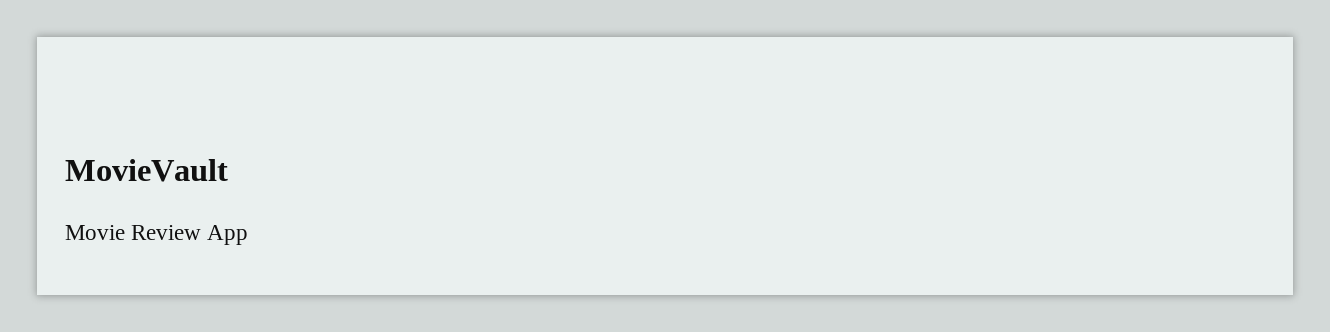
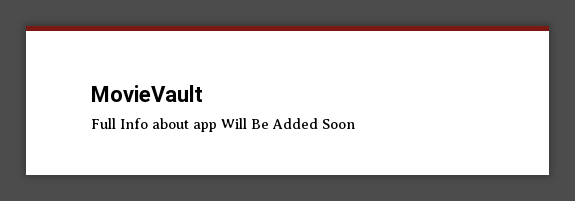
- Movie Review App
+ Full Info about app Will Be Added Soon

